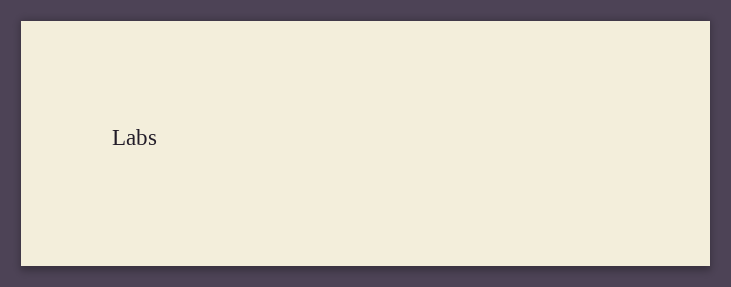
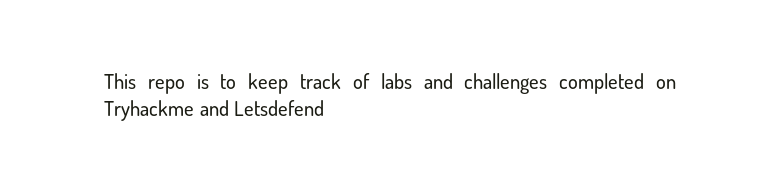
- Labs
+ This repo is to keep track of labs and challenges completed on Tryhackme and Letsdefend

